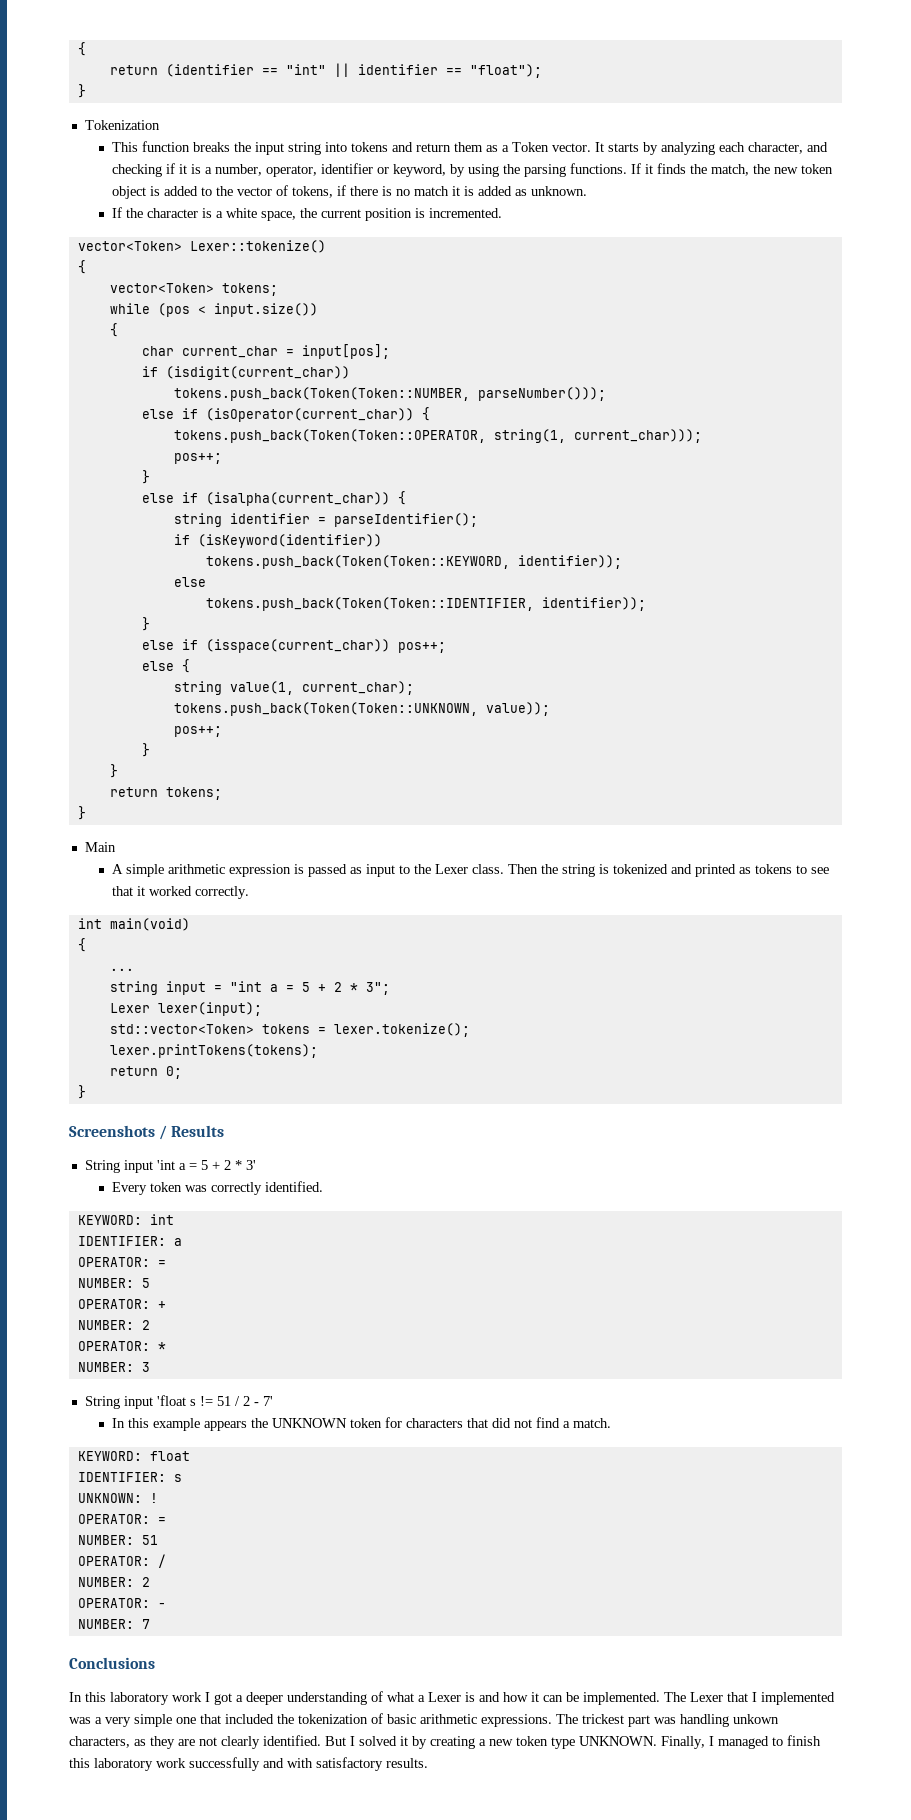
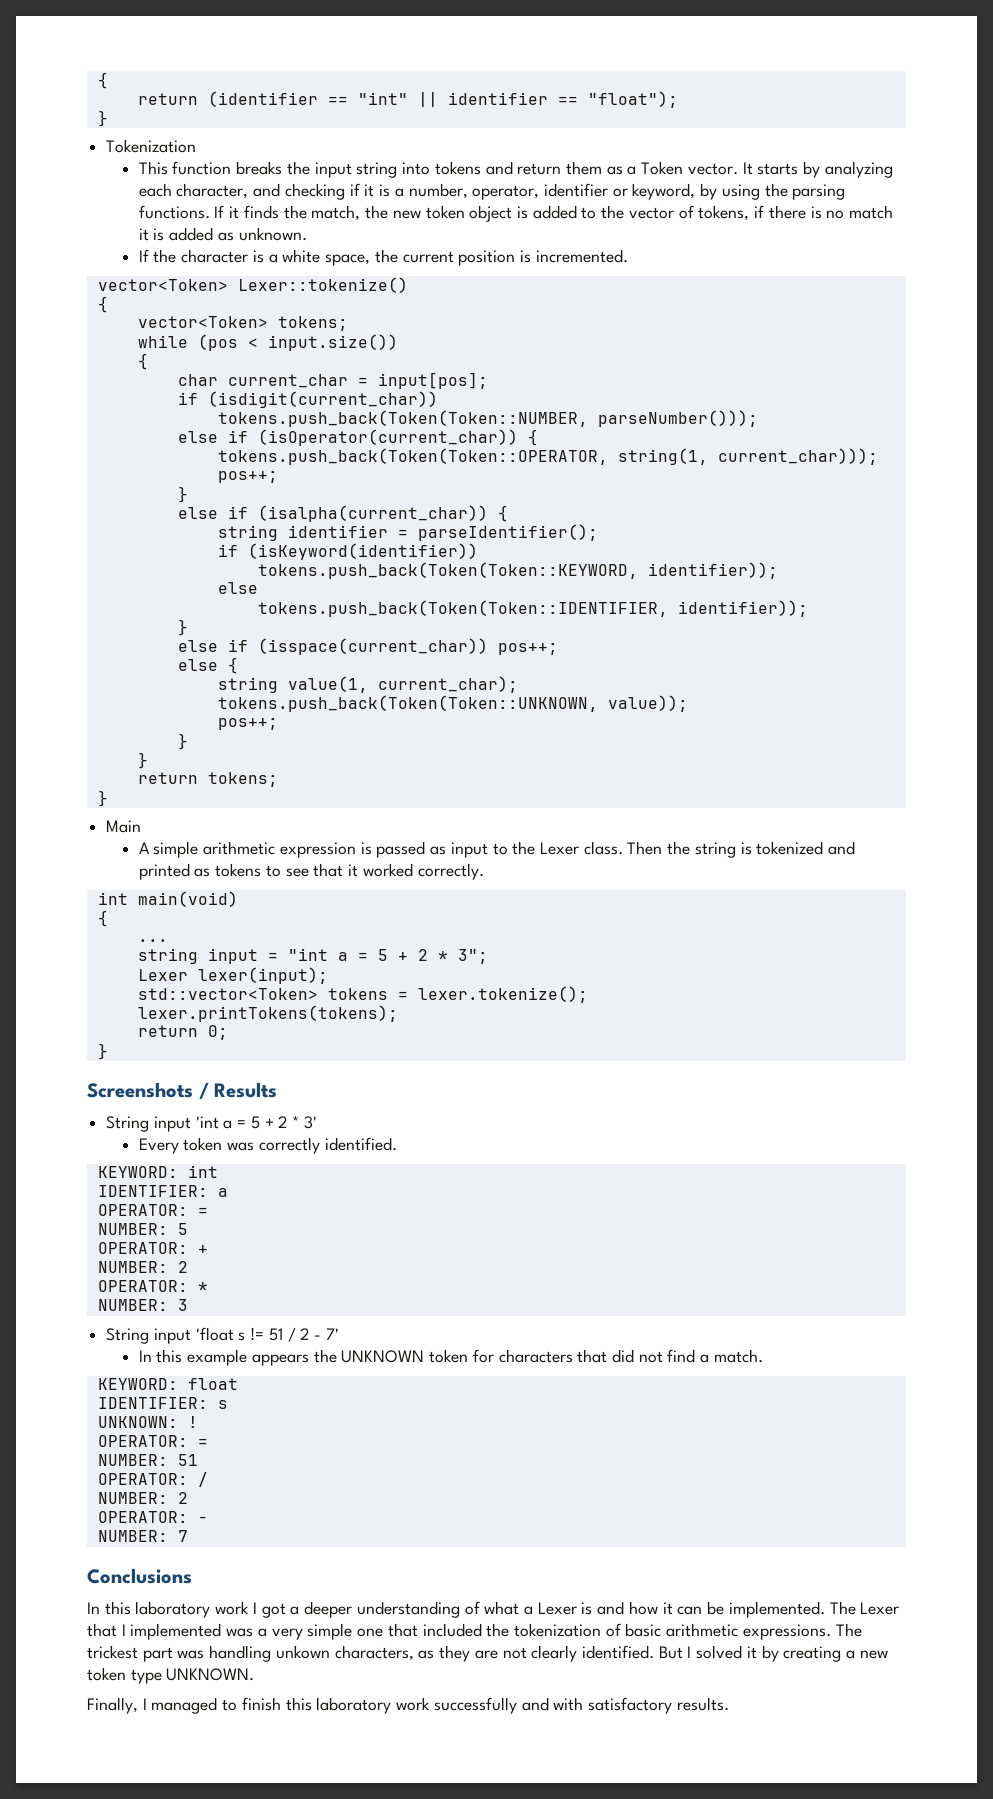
- But I solved it by creating a new token type UNKNOWN. Finally, I managed to finish this laboratory work successfully and with satisfactory results.
+ But I solved it by creating a new token type UNKNOWN.
+ Finally, I managed to finish this laboratory work successfully and with satisfactory results.

